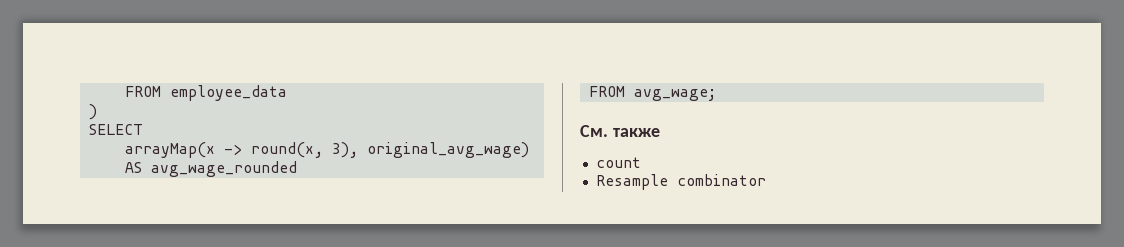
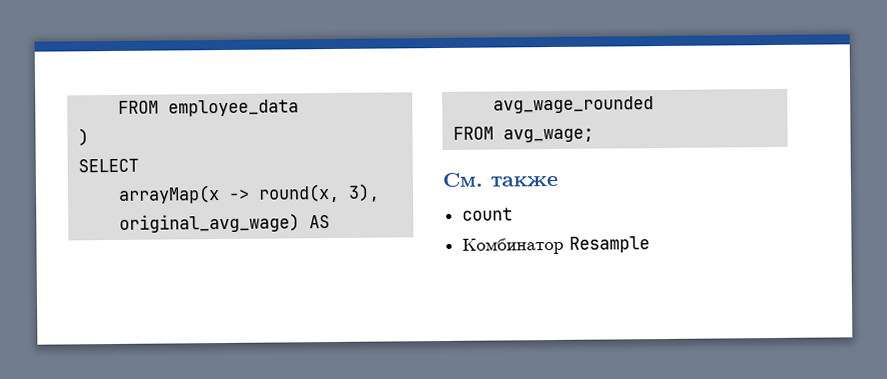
- Resample combinator
+ Комбинатор Resample

